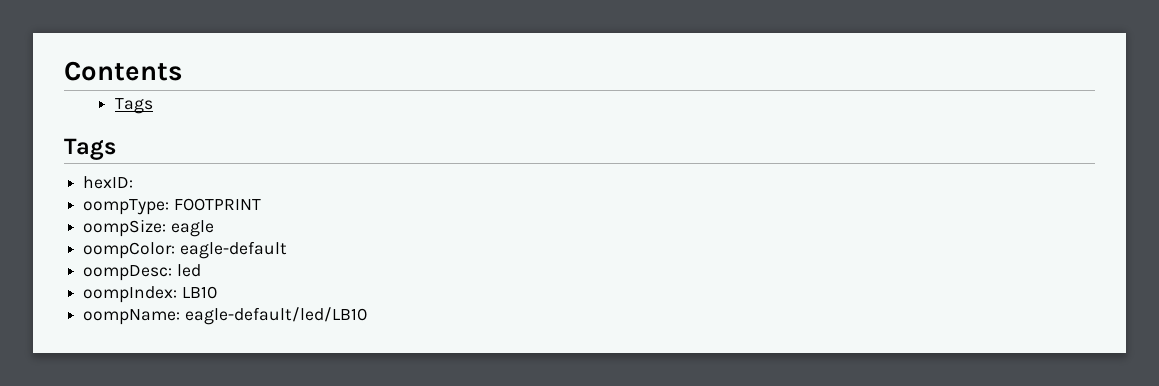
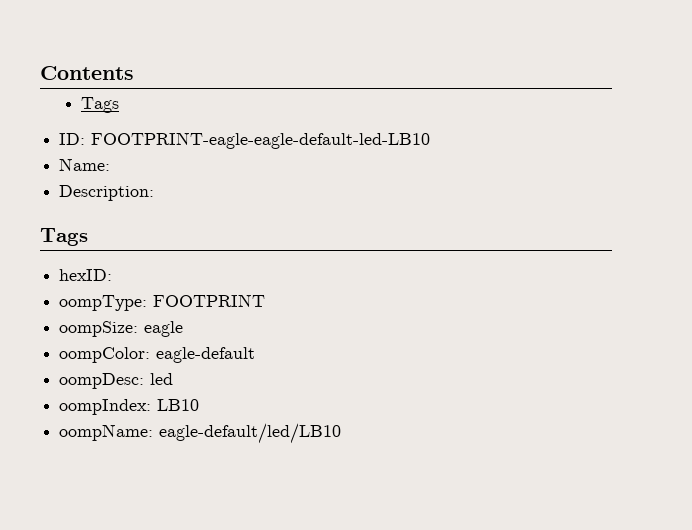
+ ID: FOOTPRINT-eagle-eagle-default-led-LB10
+ Name:
+ Description:

